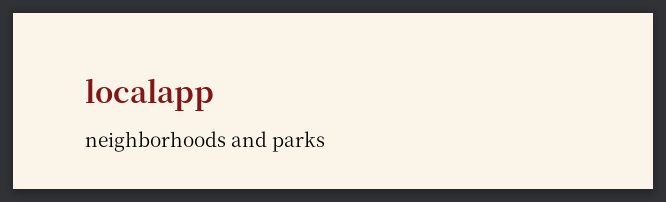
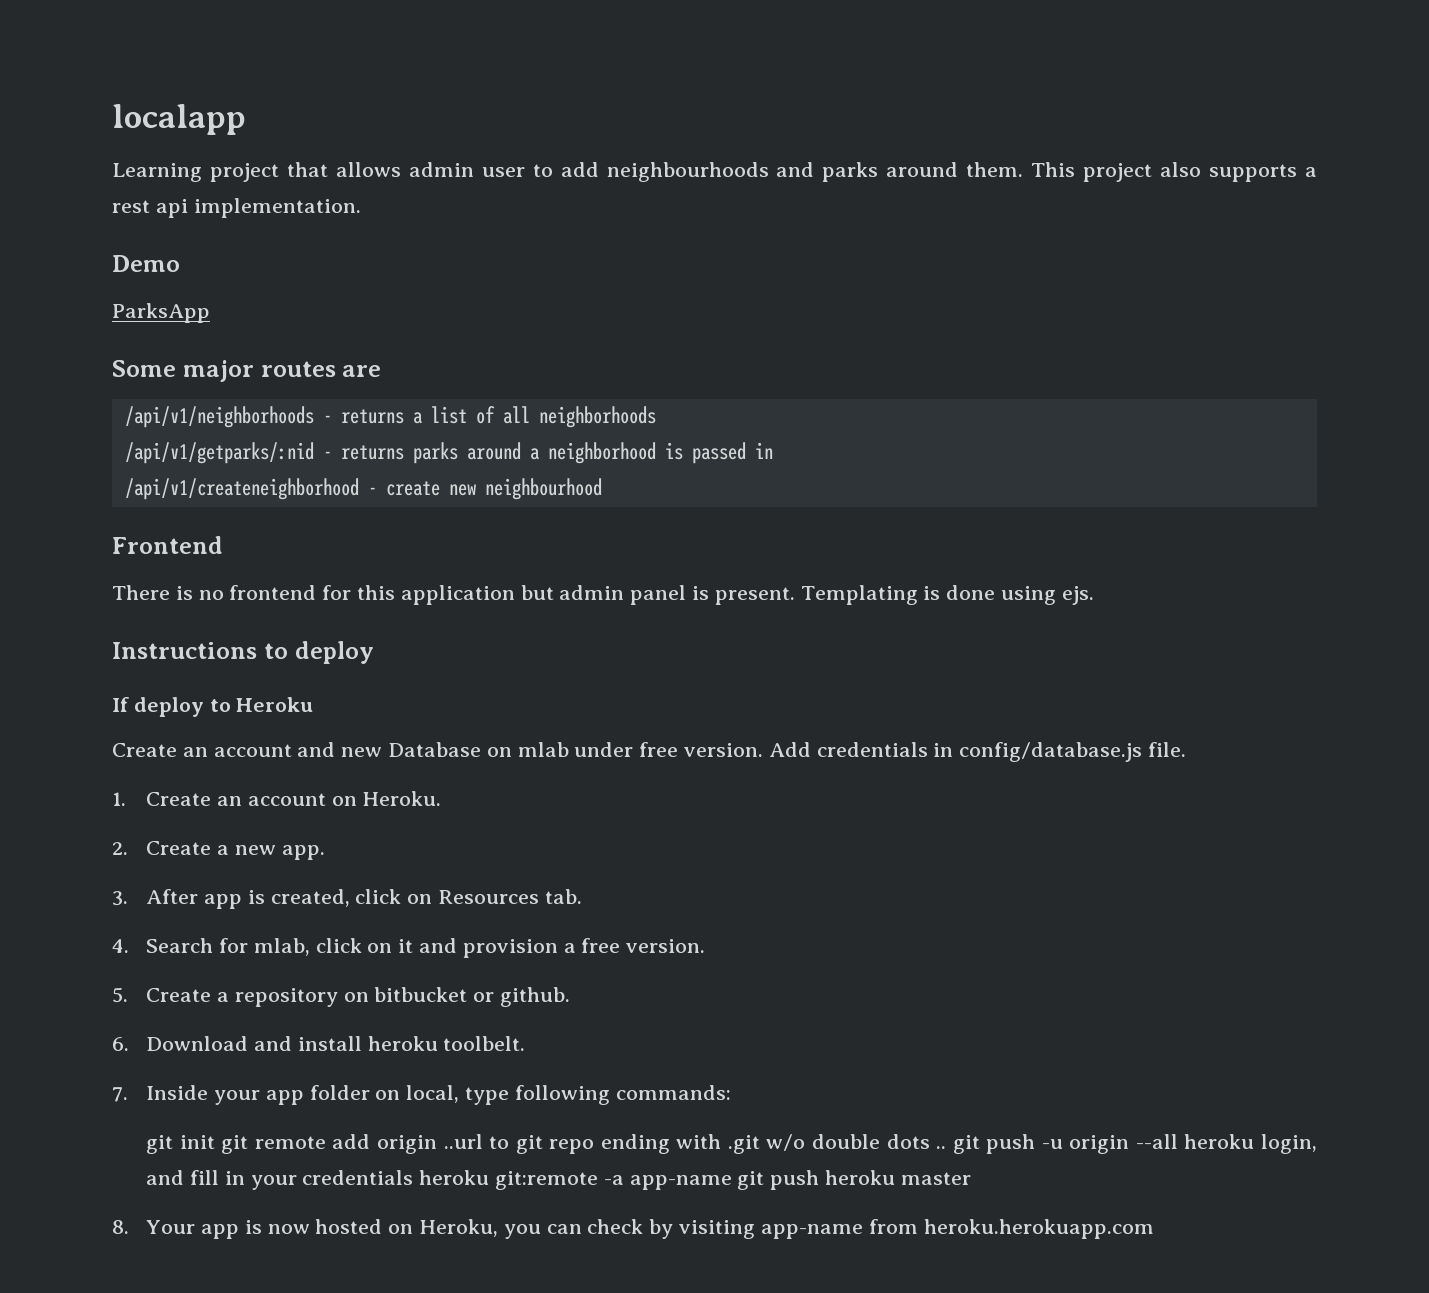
- neighborhoods and parks
+ Learning project that allows admin user to add neighbourhoods and parks around them. This project also supports a rest api implementation.
+ Demo
+ ParksApp
+ Some major routes are
+ /api/v1/neighborhoods - returns a list of all neighborhoods
+ /api/v1/getparks/:nid - returns parks around a neighborhood is passed in
+ /api/v1/createneighborhood - create new neighbourhood
+ Frontend
+ There is no frontend for this application but admin panel is present. Templating is done using ejs.
+ Instructions to deploy
+ If deploy to Heroku
+ Create an account and new Database on mlab under free version. Add credentials in config/database.js file.
+ 1. Create an account on Heroku.
+ 2. Create a new app.
+ 3. After app is created, click on Resources tab.
+ 4. Search for mlab, click on it and provision a free version.
+ 5. Create a repository on bitbucket or github.
+ 6. Download and install heroku toolbelt.
+ 7. Inside your app folder on local, type following commands:
+ git init git remote add origin ..url to git repo ending with .git w/o double dots .. git push -u origin --all heroku login, and fill in your credentials heroku git:remote -a app-name git push heroku master
+ 8. Your app is now hosted on Heroku, you can check by visiting app-name from heroku.herokuapp.com

